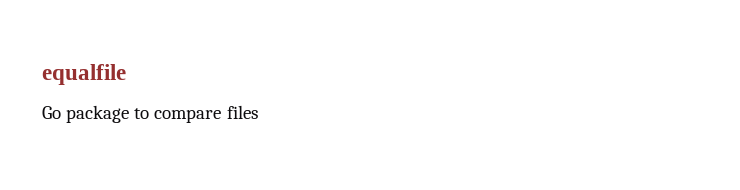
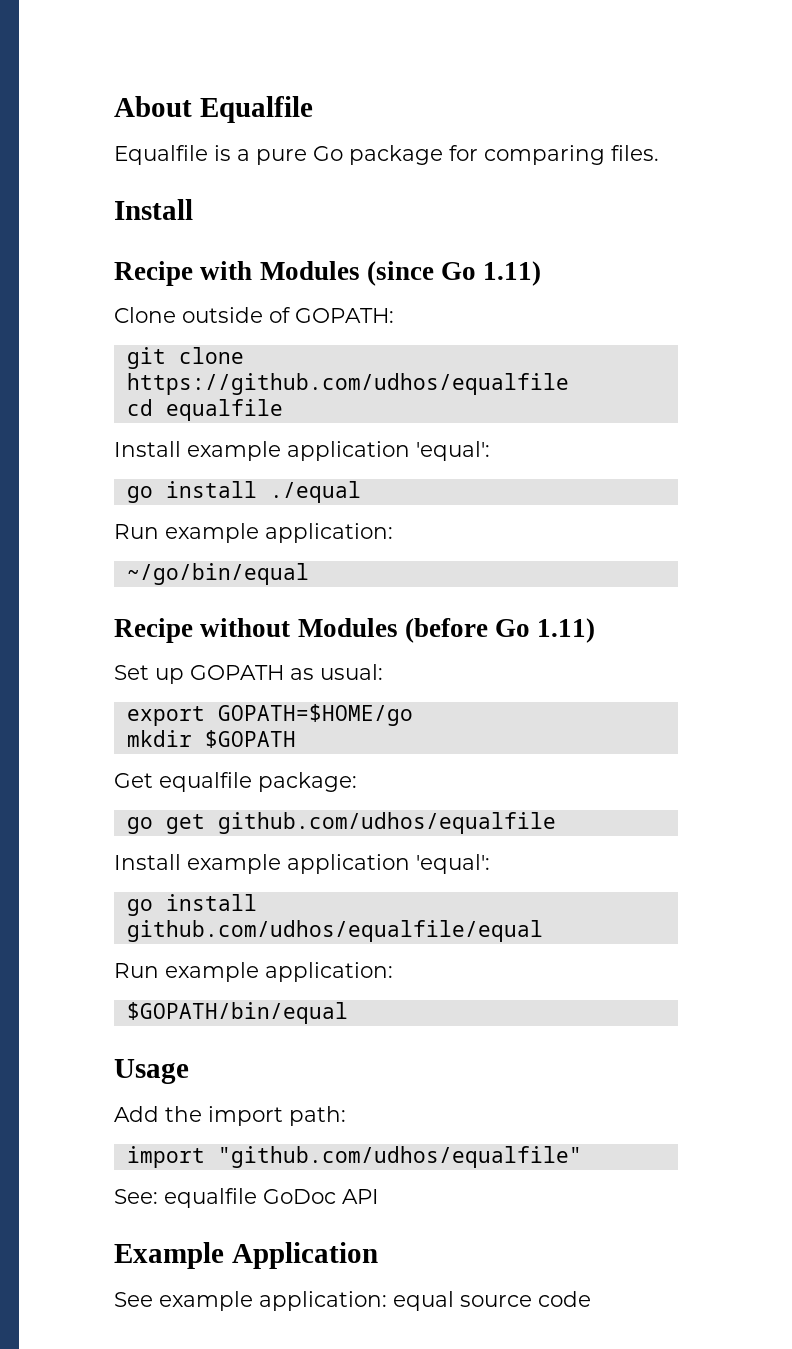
- equalfile
- Go package to compare files
+ About Equalfile
+ Equalfile is a pure Go package for comparing files.
+ Install
+ Recipe with Modules (since Go 1.11)
+ Clone outside of GOPATH:
+ git clone https://github.com/udhos/equalfile
+ cd equalfile
+ Install example application 'equal':
+ go install ./equal
+ Run example application:
+ ~/go/bin/equal
+ Recipe without Modules (before Go 1.11)
+ Set up GOPATH as usual:
+ export GOPATH=$HOME/go
+ mkdir $GOPATH
+ Get equalfile package:
+ go get github.com/udhos/equalfile
+ Install example application 'equal':
+ go install github.com/udhos/equalfile/equal
+ Run example application:
+ $GOPATH/bin/equal
+ Usage
+ Add the import path:
+ import "github.com/udhos/equalfile"
+ See: equalfile GoDoc API
+ Example Application
+ See example application: equal source code

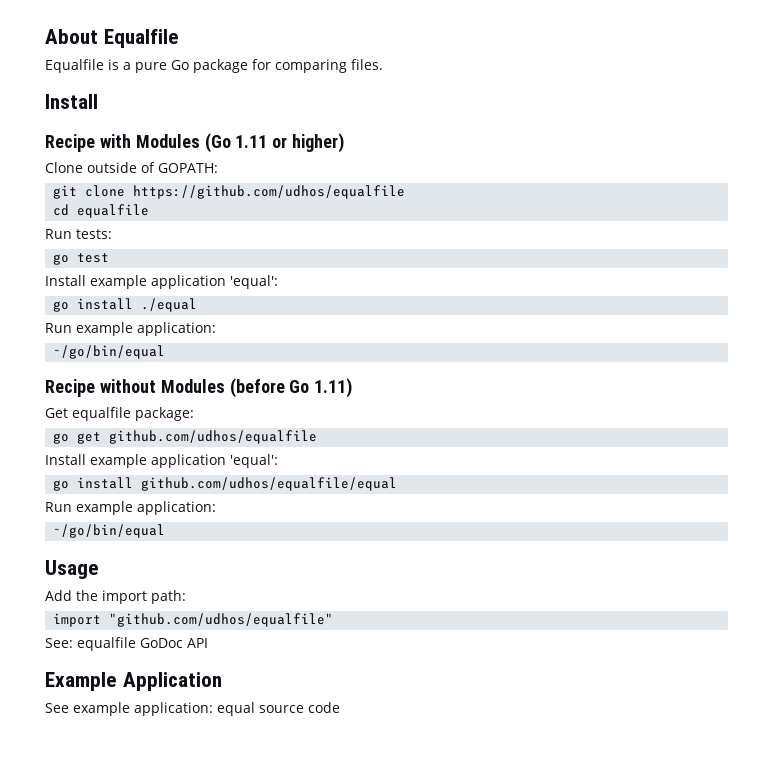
- Recipe with Modules (since Go 1.11)
+ Recipe with Modules (Go 1.11 or higher)
+ Run tests:
+ go test
- Set up GOPATH as usual:
- export GOPATH=$HOME/go
- mkdir $GOPATH
  go install github.com/udhos/equalfile/equal
  Run example application:
- $GOPATH/bin/equal
+ ~/go/bin/equal

